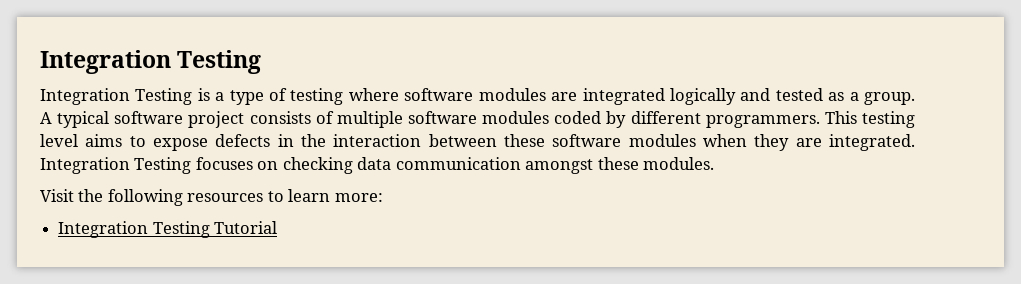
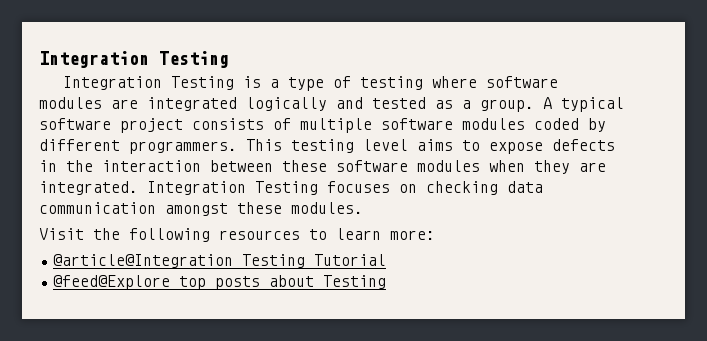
- Integration Testing Tutorial
+ @article@Integration Testing Tutorial
+ @feed@Explore top posts about Testing

